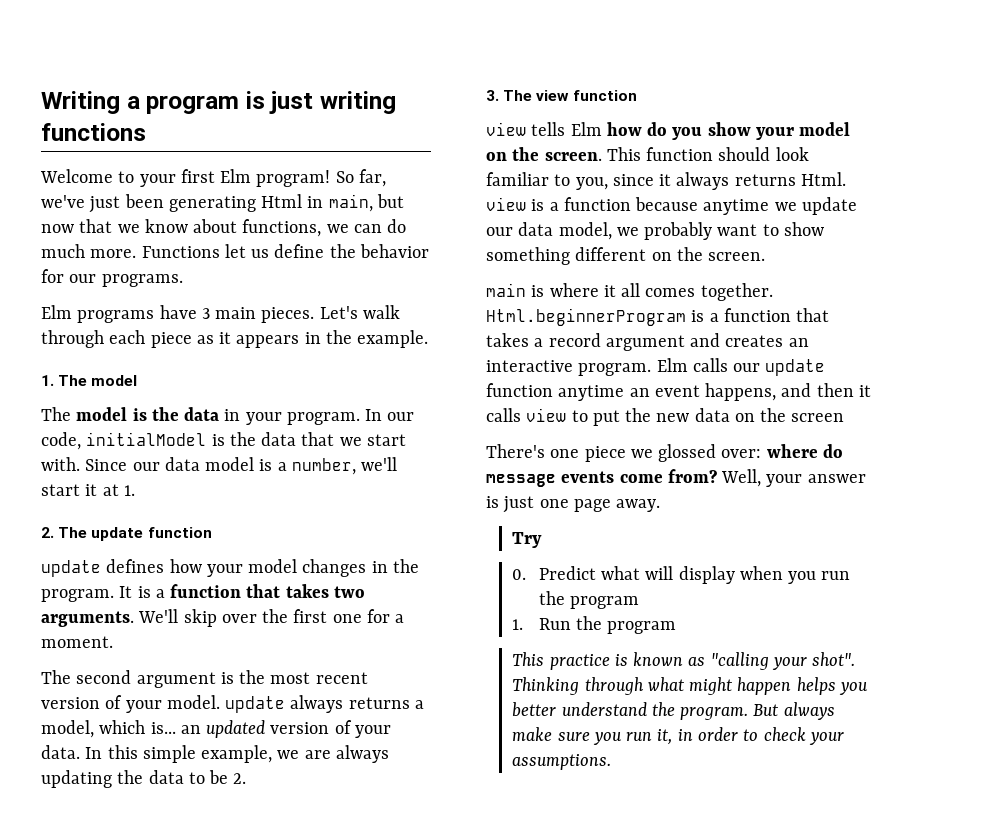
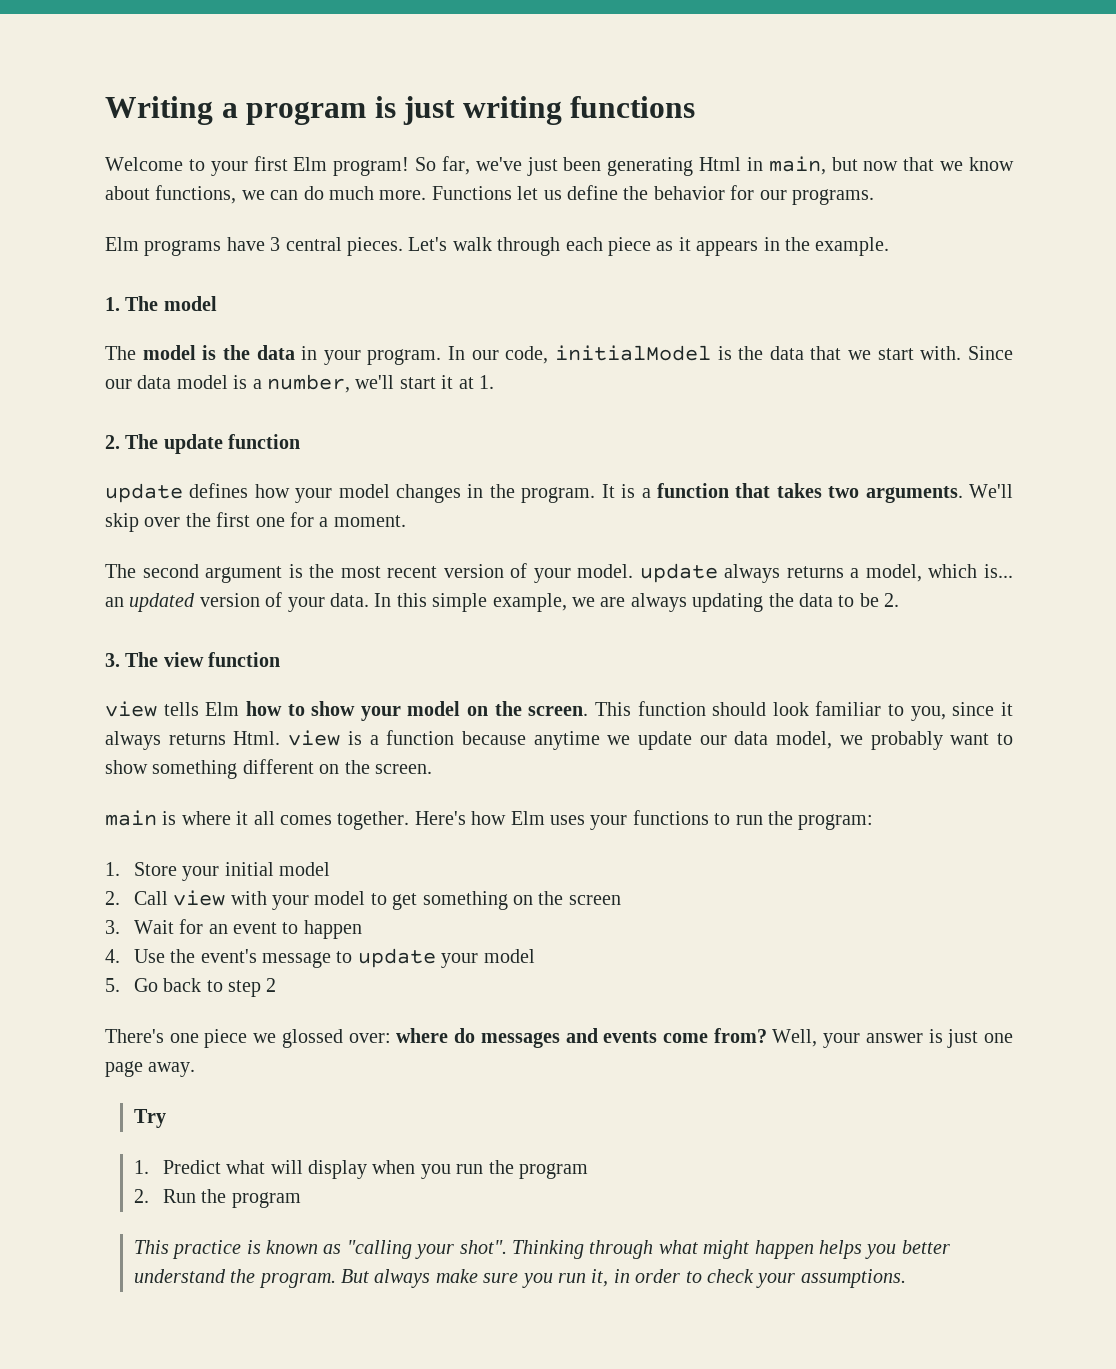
- Elm programs have 3 main pieces.
+ Elm programs have 3 central pieces.
- view tells Elm how do you show your model on the screen.
+ view tells Elm how to show your model on the screen.
- Html.beginnerProgram is a function that takes a record argument and creates an interactive program. Elm calls our update function anytime an event happens, and then it calls view to put the new data on the screen
+ Here's how Elm uses your functions to run the program:
+ 1. Store your initial model
+ 2. Call view with your model to get something on the screen
+ 3. Wait for an event to happen
+ 4. Use the event's message to update your model
+ 5. Go back to step 2
- There's one piece we glossed over: where do message events come from?
+ There's one piece we glossed over: where do messages and events come from?
- 0. Predict what will display when you run the program
+ 1. Predict what will display when you run the program
- 1. Run the program
+ 2. Run the program

